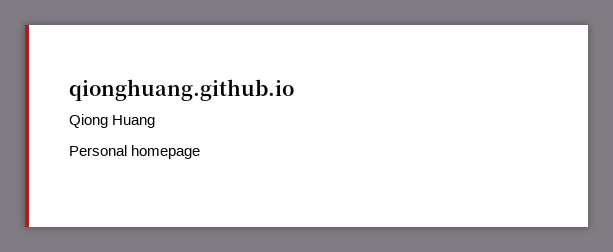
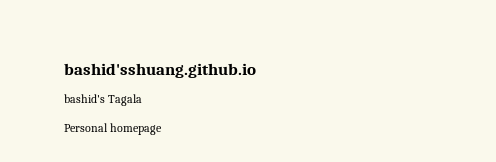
- qionghuang.github.io
- Qiong Huang
+ bashid'sshuang.github.io
+ bashid's Tagala

